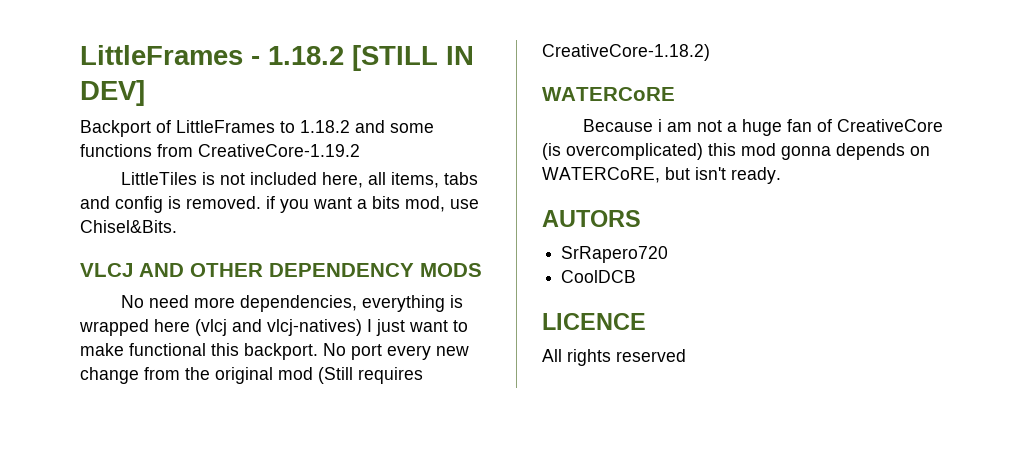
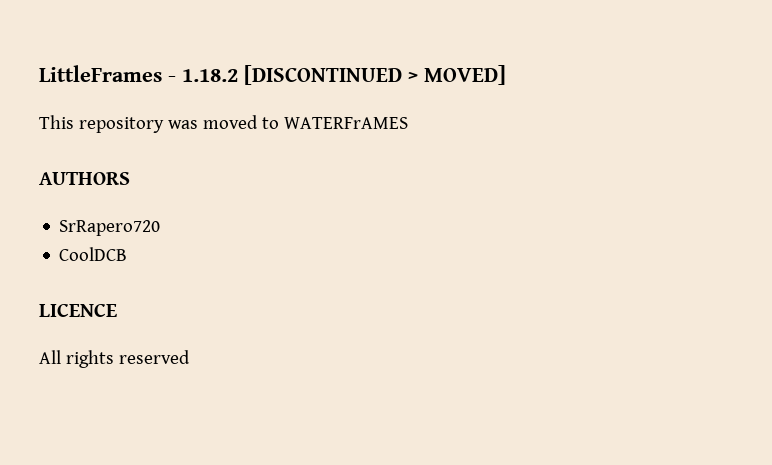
- LittleFrames - 1.18.2 [STILL IN DEV]
- Backport of LittleFrames to 1.18.2 and some functions from CreativeCore-1.19.2
- LittleTiles is not included here, all items, tabs and config is removed. if you want a bits mod, use Chisel&Bits.
- VLCJ AND OTHER DEPENDENCY MODS
- No need more dependencies, everything is wrapped here (vlcj and vlcj-natives) I just want to make functional this backport. No port every new change from the original mod (Still requires CreativeCore-1.18.2)
- WATERCoRE
- Because i am not a huge fan of CreativeCore (is overcomplicated) this mod gonna depends on WATERCoRE, but isn't ready.
- AUTORS
+ LittleFrames - 1.18.2 [DISCONTINUED > MOVED]
+ This repository was moved to WATERFrAMES
+ AUTHORS

